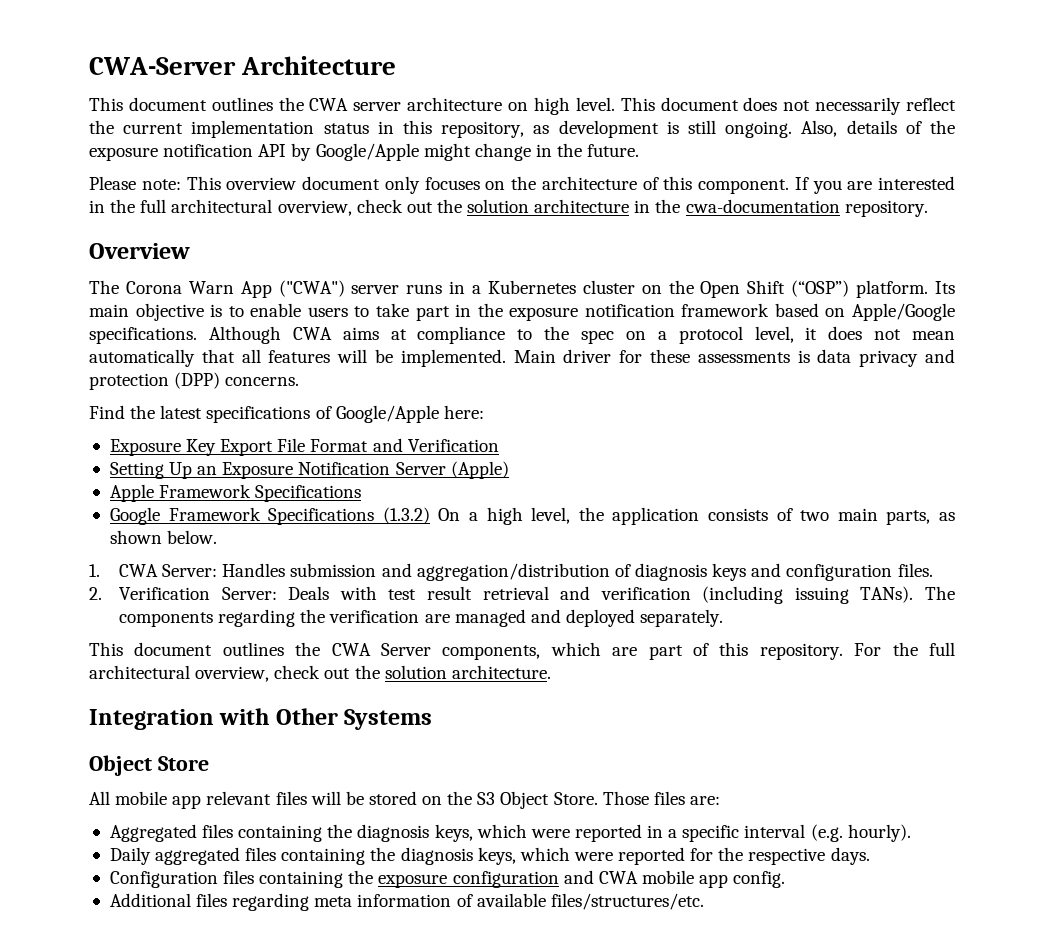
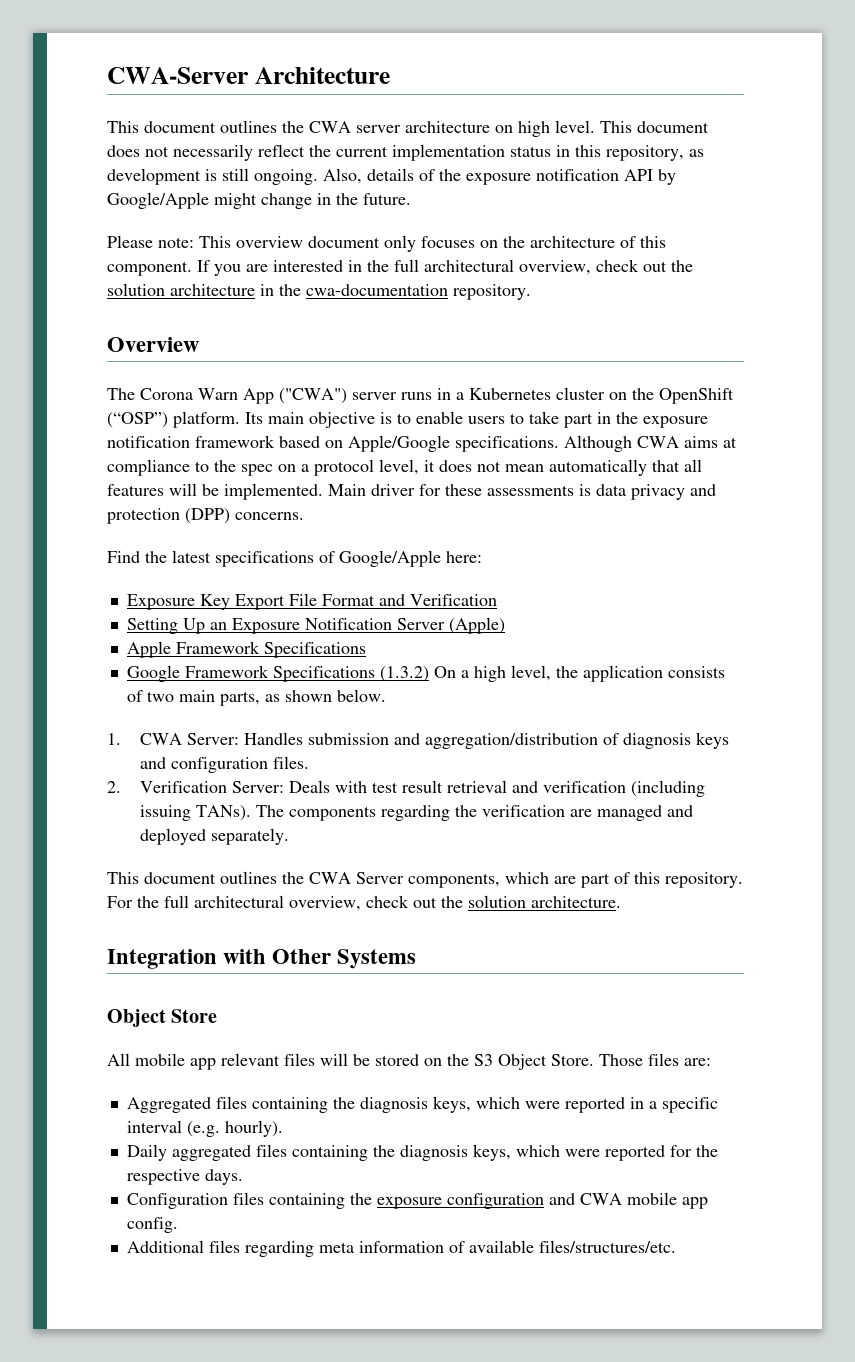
- The Corona Warn App ("CWA") server runs in a Kubernetes cluster on the Open Shift (“OSP”) platform.
+ The Corona Warn App ("CWA") server runs in a Kubernetes cluster on the OpenShift (“OSP”) platform.

